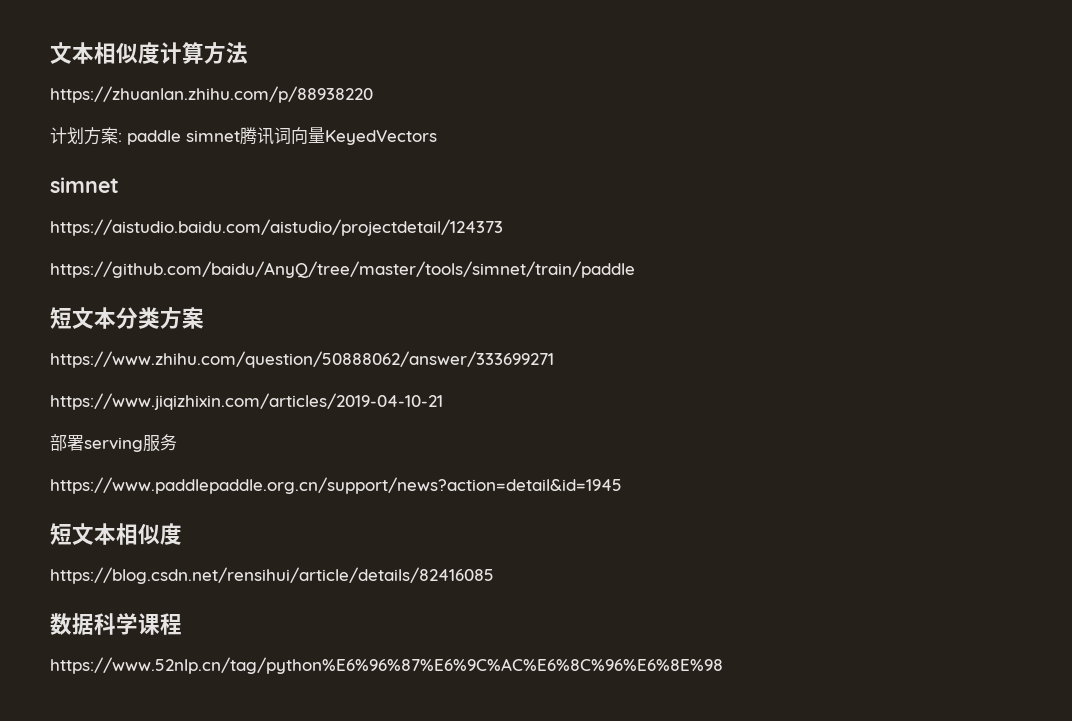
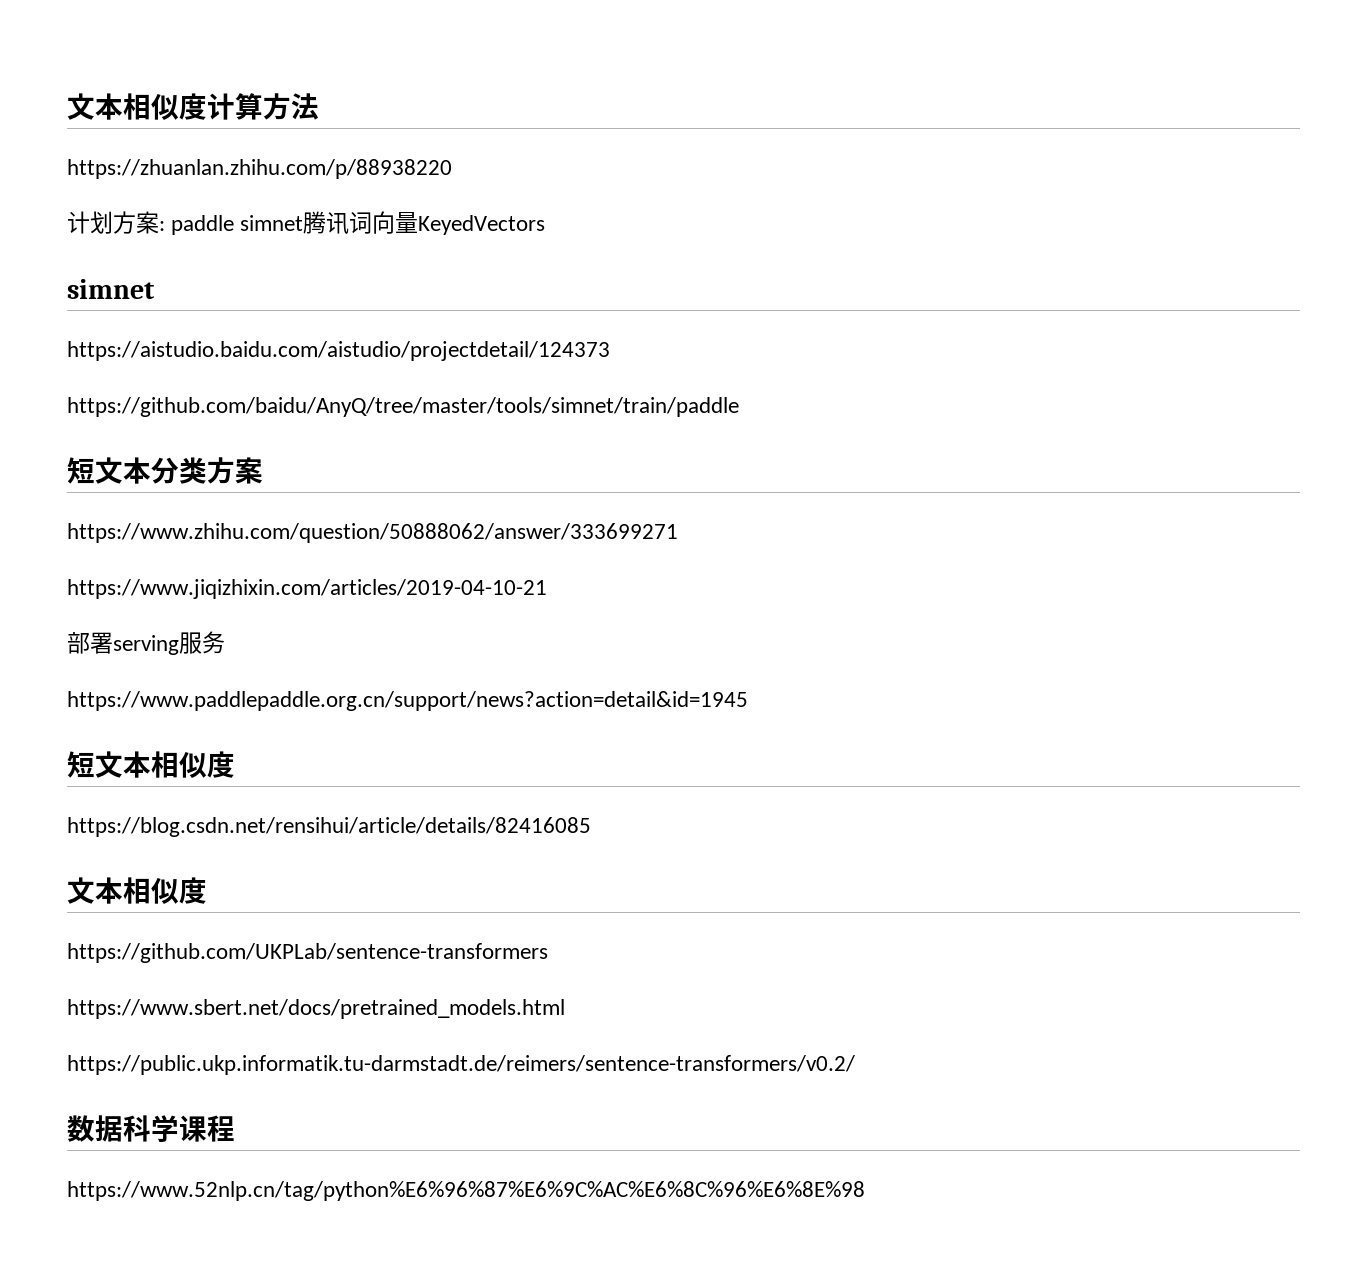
  https://blog.csdn.net/rensihui/article/details/82416085
+ 文本相似度
+ https://github.com/UKPLab/sentence-transformers
+ https://www.sbert.net/docs/pretrained_models.html
+ https://public.ukp.informatik.tu-darmstadt.de/reimers/sentence-transformers/v0.2/

